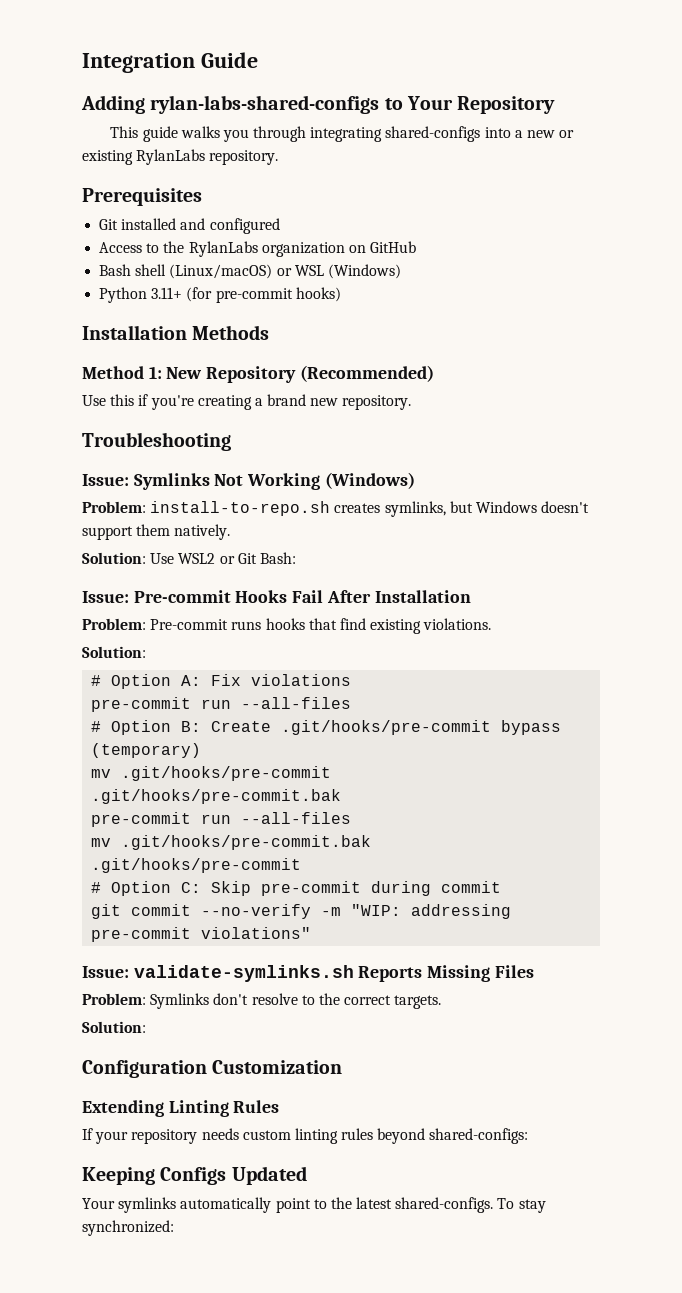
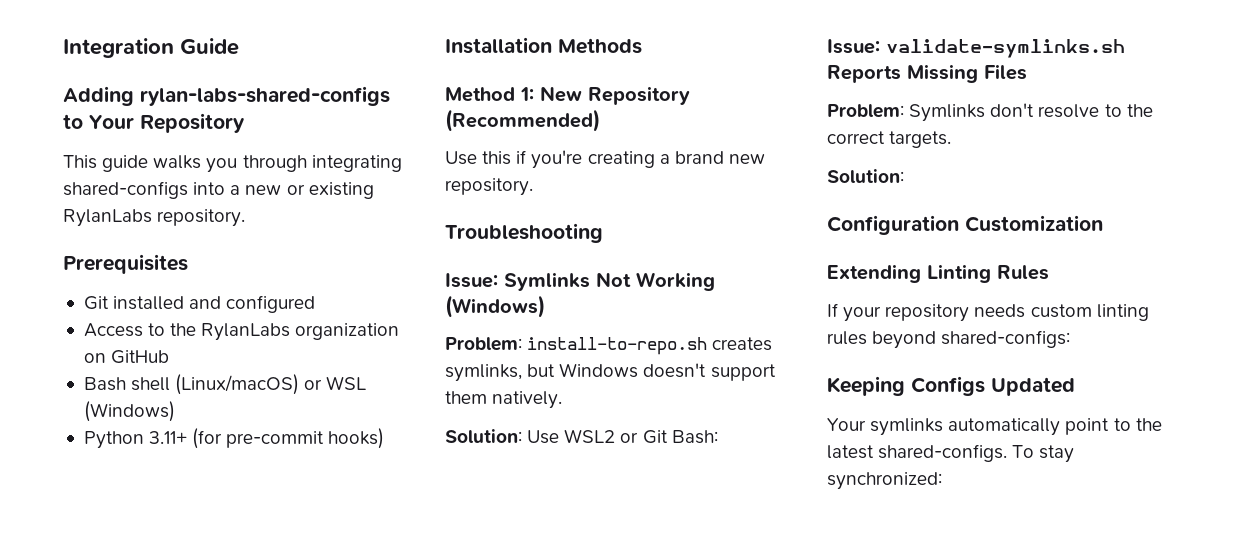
- Issue: Pre-commit Hooks Fail After Installation
- Problem: Pre-commit runs hooks that find existing violations.
- Solution:
- # Option A: Fix violations
- pre-commit run --all-files
- # Option B: Create .git/hooks/pre-commit bypass (temporary)
- mv .git/hooks/pre-commit .git/hooks/pre-commit.bak
- pre-commit run --all-files
- mv .git/hooks/pre-commit.bak .git/hooks/pre-commit
- # Option C: Skip pre-commit during commit
- git commit --no-verify -m "WIP: addressing pre-commit violations"

